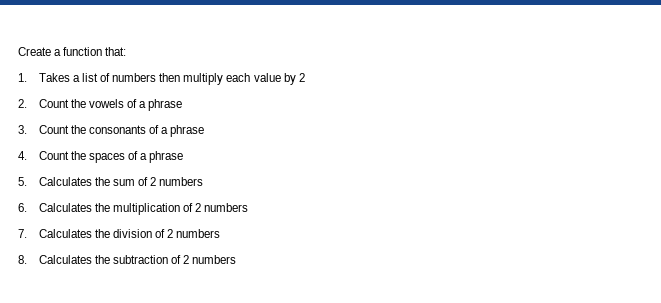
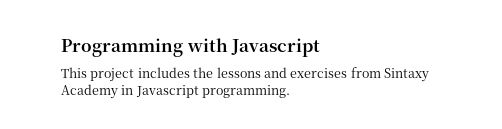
- Create a function that:
- 1. Takes a list of numbers then multiply each value by 2
- 2. Count the vowels of a phrase
- 3. Count the consonants of a phrase
- 4. Count the spaces of a phrase
- 5. Calculates the sum of 2 numbers
- 6. Calculates the multiplication of 2 numbers
- 7. Calculates the division of 2 numbers
- 8. Calculates the subtraction of 2 numbers
+ Programming with Javascript
+ This project includes the lessons and exercises from Sintaxy Academy in Javascript programming.

